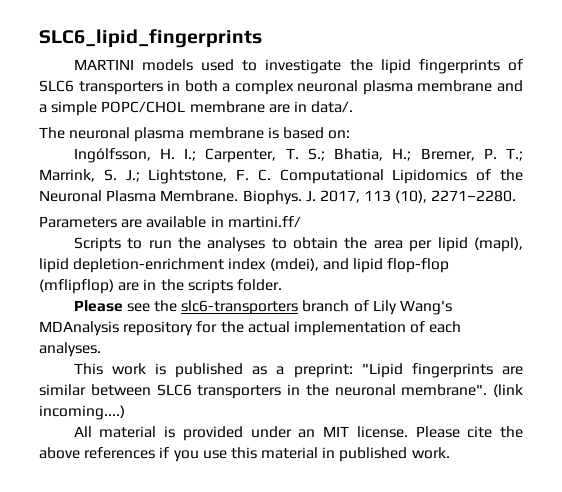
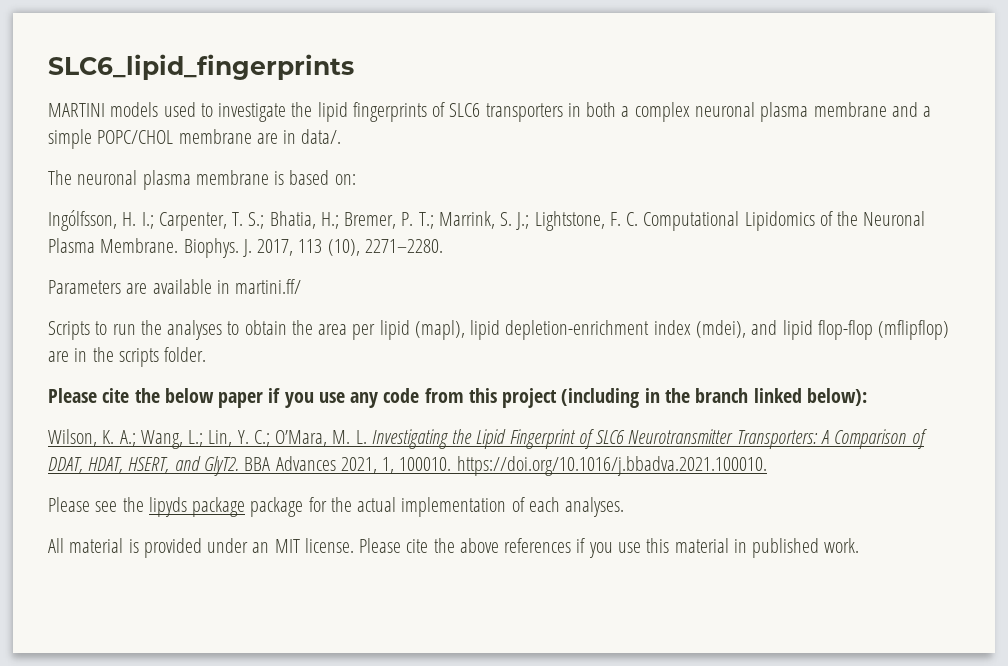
- Please see the slc6-transporters branch of Lily Wang's MDAnalysis repository for the actual implementation of each analyses.
+ Please cite the below paper if you use any code from this project (including in the branch linked below):
+ Wilson, K. A.; Wang, L.; Lin, Y. C.; O’Mara, M. L. Investigating the Lipid Fingerprint of SLC6 Neurotransmitter Transporters: A Comparison of DDAT, HDAT, HSERT, and GlyT2. BBA Advances 2021, 1, 100010. https://doi.org/10.1016/j.bbadva.2021.100010.
+ Please see the lipyds package package for the actual implementation of each analyses.
- This work is published as a preprint: "Lipid fingerprints are similar between SLC6 transporters in the neuronal membrane". (link incoming....)

